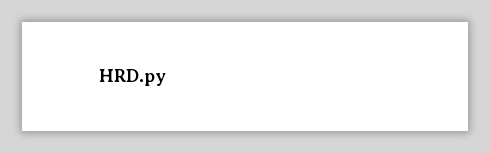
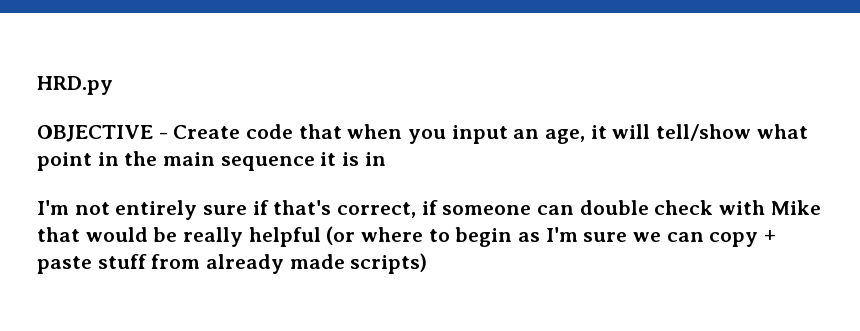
+ OBJECTIVE - Create code that when you input an age, it will tell/show what point in the main sequence it is in
+ I'm not entirely sure if that's correct, if someone can double check with Mike that would be really helpful (or where to begin as I'm sure we can copy + paste stuff from already made scripts)

